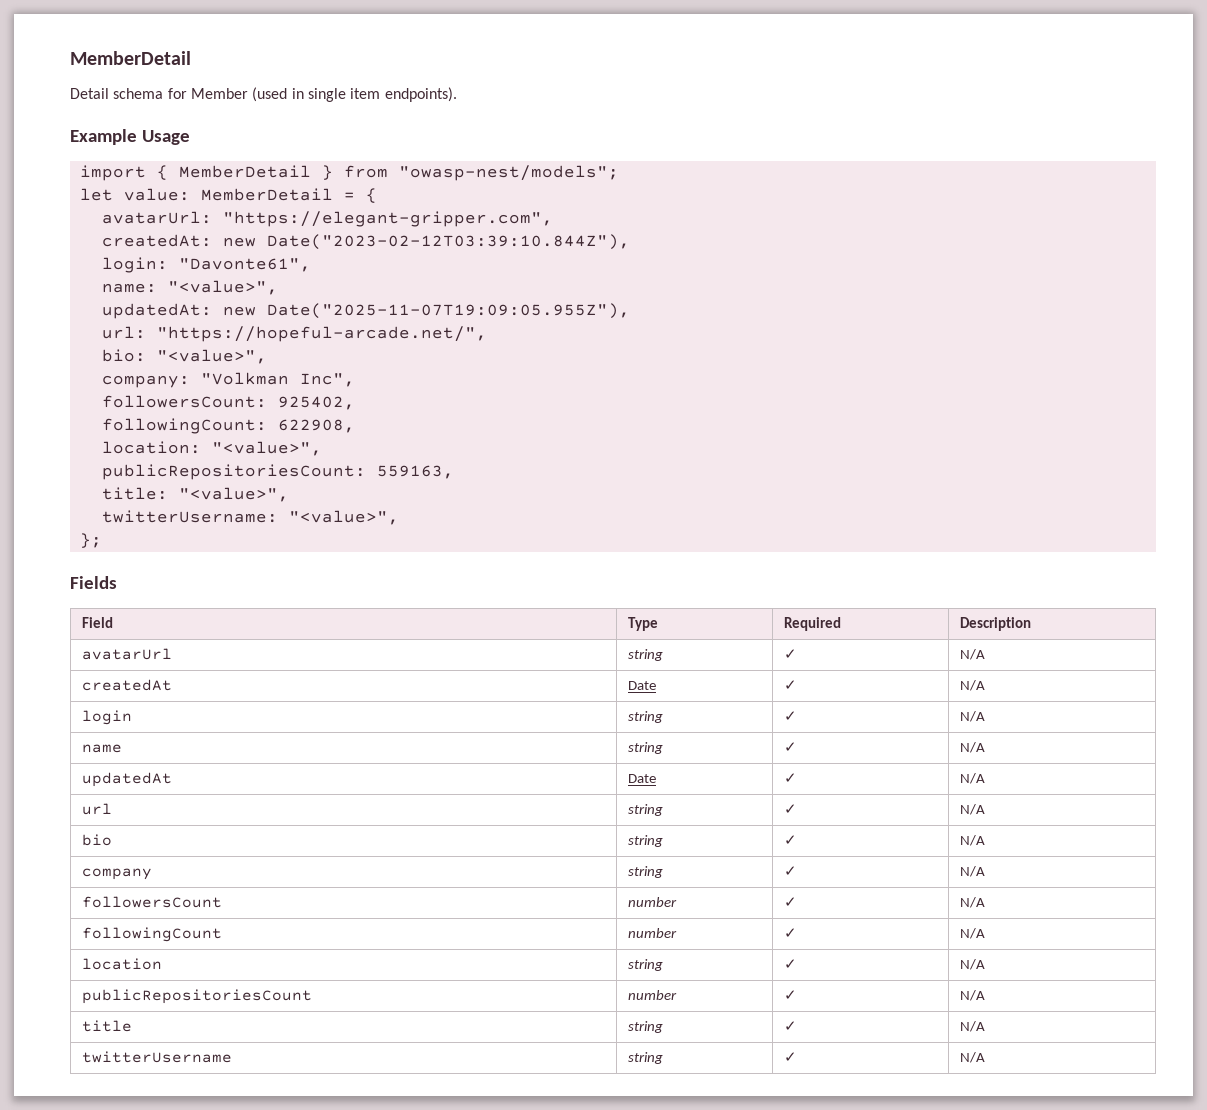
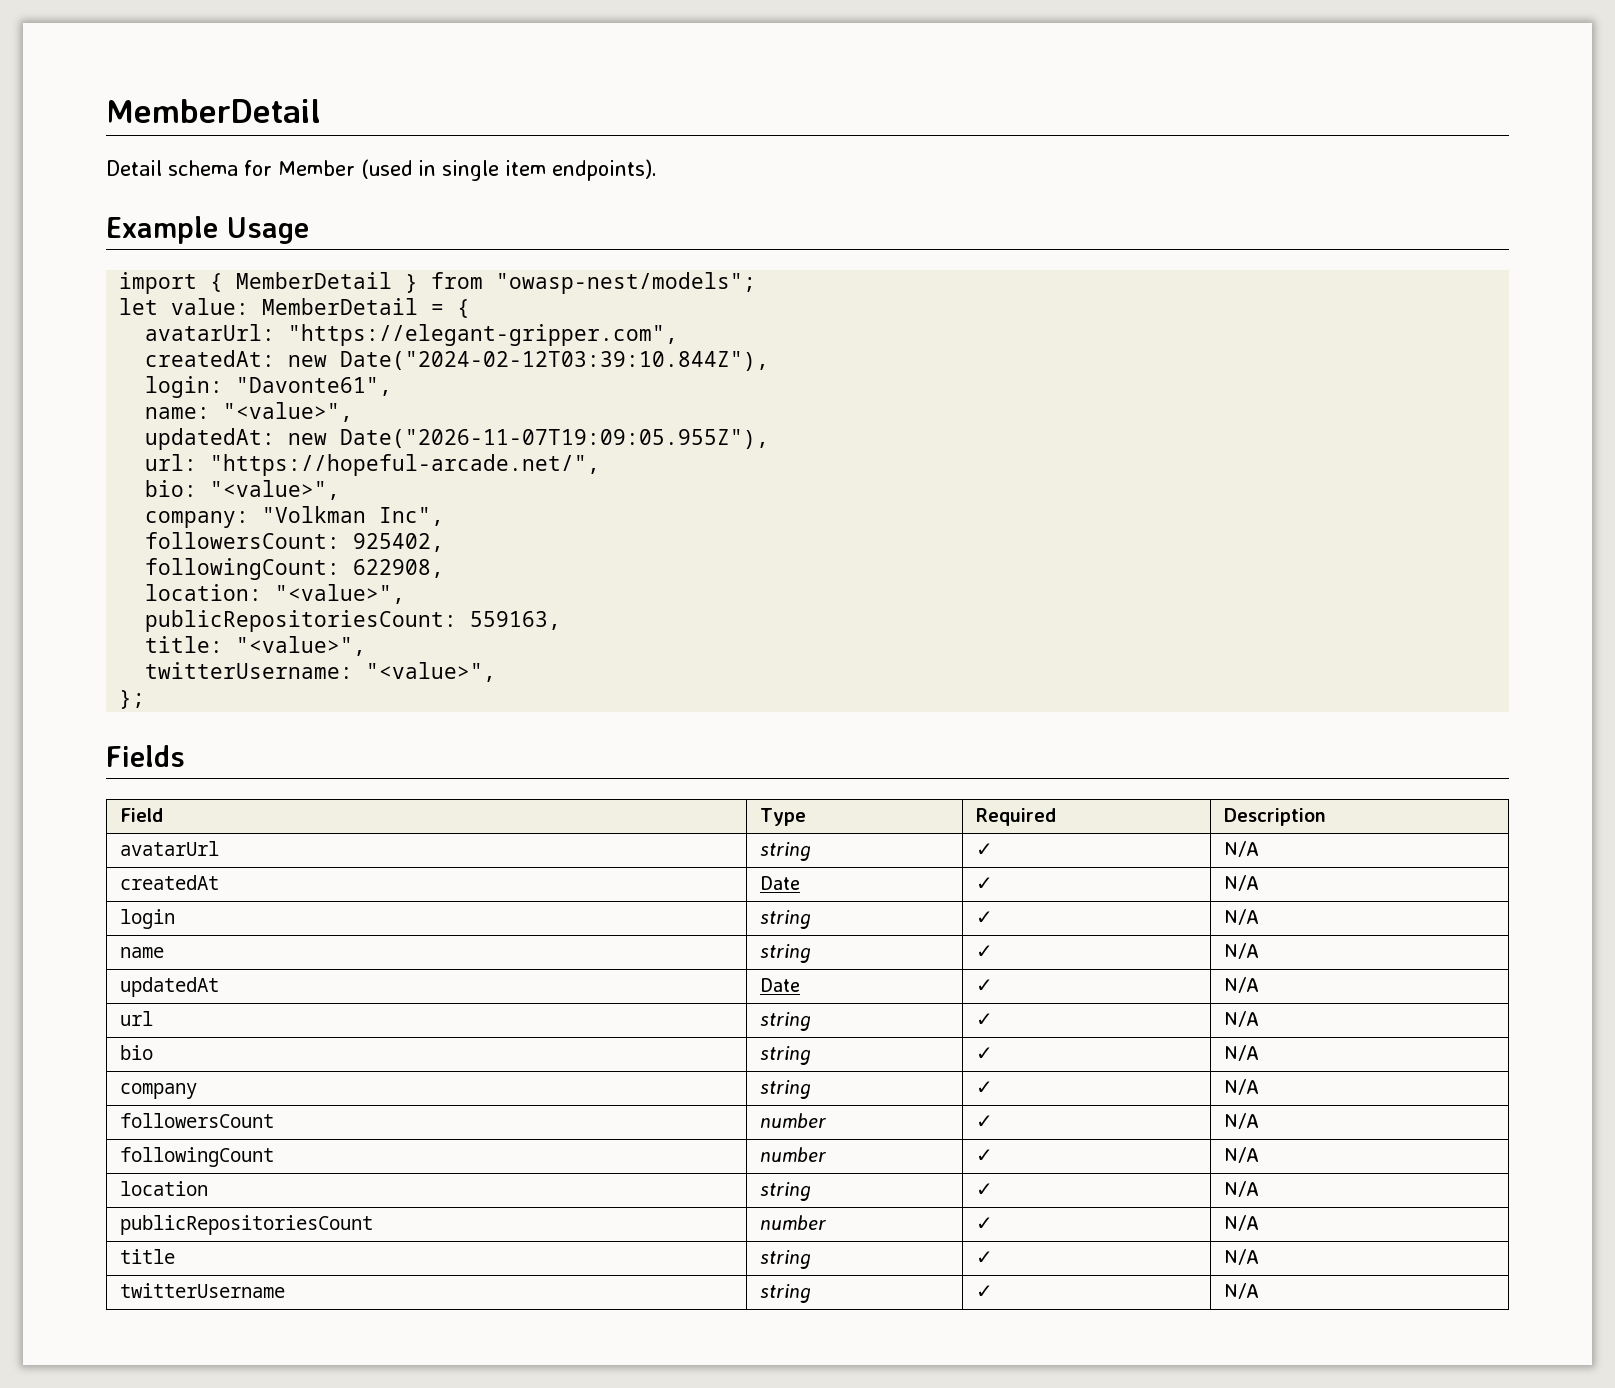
- createdAt: new Date("2023-02-12T03:39:10.844Z"),
+ createdAt: new Date("2024-02-12T03:39:10.844Z"),
- updatedAt: new Date("2025-11-07T19:09:05.955Z"),
+ updatedAt: new Date("2026-11-07T19:09:05.955Z"),

